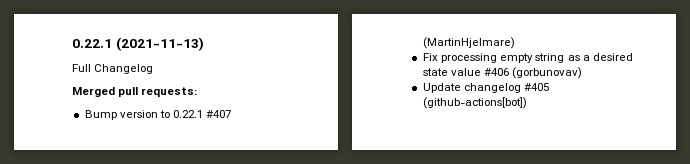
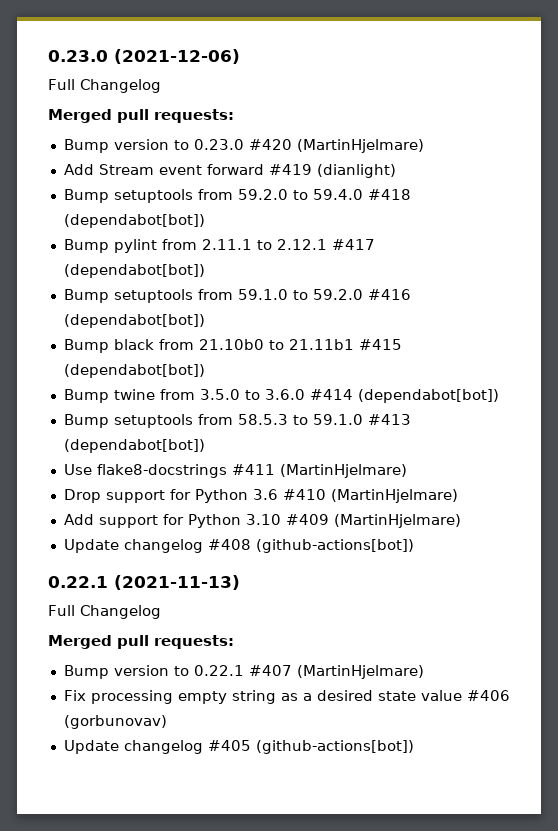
+ 0.23.0 (2021-12-06)
+ Full Changelog
+ Merged pull requests:
+ Bump version to 0.23.0 #420 (MartinHjelmare)
+ Add Stream event forward #419 (dianlight)
+ Bump setuptools from 59.2.0 to 59.4.0 #418 (dependabot[bot])
+ Bump pylint from 2.11.1 to 2.12.1 #417 (dependabot[bot])
+ Bump setuptools from 59.1.0 to 59.2.0 #416 (dependabot[bot])
+ Bump black from 21.10b0 to 21.11b1 #415 (dependabot[bot])
+ Bump twine from 3.5.0 to 3.6.0 #414 (dependabot[bot])
+ Bump setuptools from 58.5.3 to 59.1.0 #413 (dependabot[bot])
+ Use flake8-docstrings #411 (MartinHjelmare)
+ Drop support for Python 3.6 #410 (MartinHjelmare)
+ Add support for Python 3.10 #409 (MartinHjelmare)
+ Update changelog #408 (github-actions[bot])

